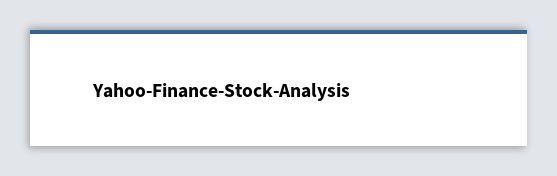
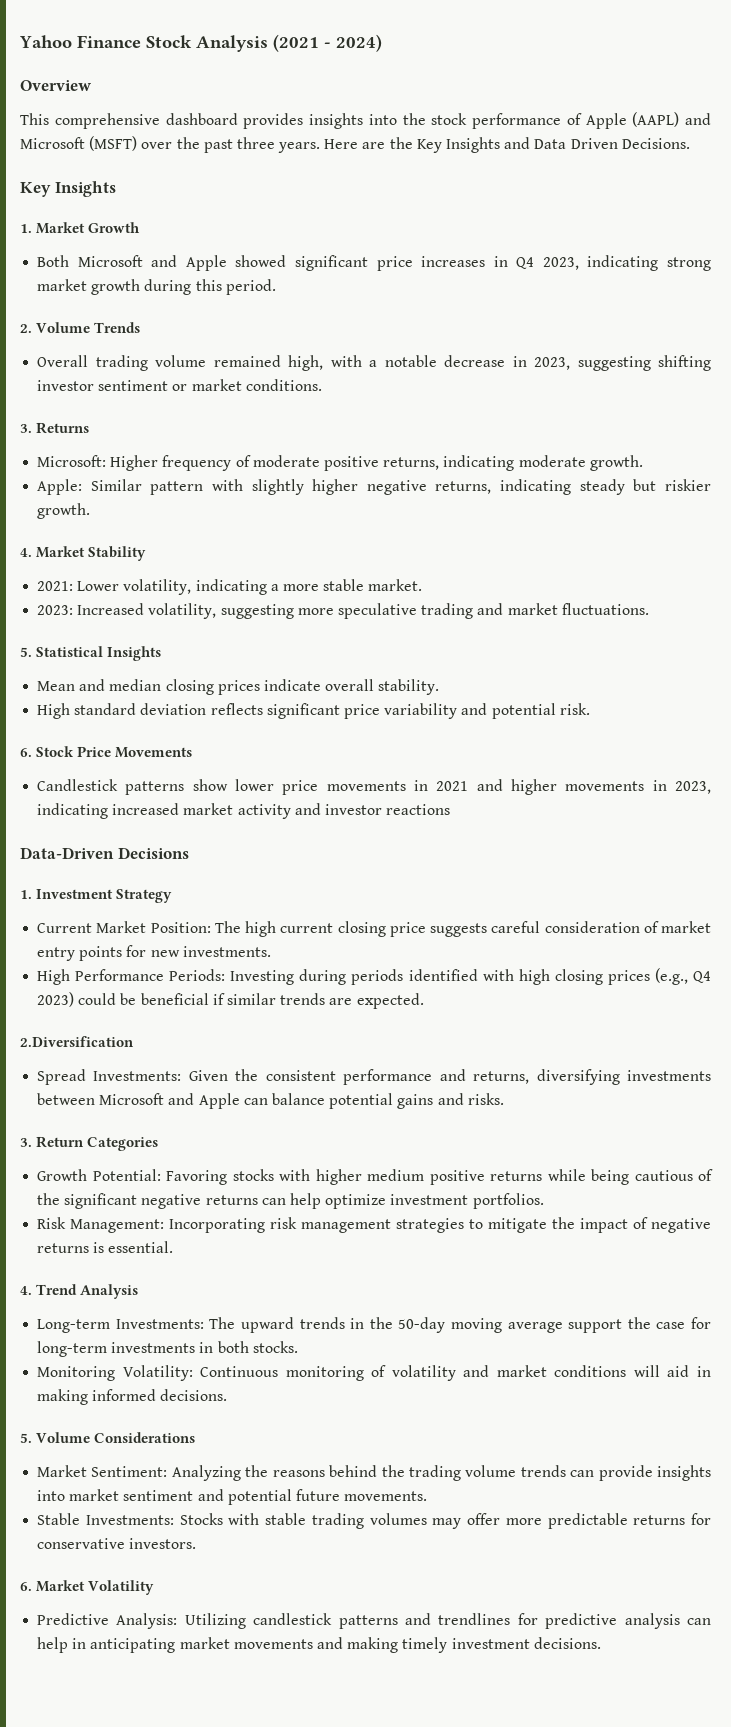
- Yahoo-Finance-Stock-Analysis
+ Yahoo Finance Stock Analysis (2021 - 2024)
+ Overview
+ This comprehensive dashboard provides insights into the stock performance of Apple (AAPL) and Microsoft (MSFT) over the past three years. Here are the Key Insights and Data Driven Decisions.
+ Key Insights
+ 1. Market Growth
+ Both Microsoft and Apple showed significant price increases in Q4 2023, indicating strong market growth during this period.
+ 2. Volume Trends
+ Overall trading volume remained high, with a notable decrease in 2023, suggesting shifting investor sentiment or market conditions.
+ 3. Returns
+ Microsoft: Higher frequency of moderate positive returns, indicating moderate growth.
+ Apple: Similar pattern with slightly higher negative returns, indicating steady but riskier growth.
+ 4. Market Stability
+ 2021: Lower volatility, indicating a more stable market.
+ 2023: Increased volatility, suggesting more speculative trading and market fluctuations.
+ 5. Statistical Insights
+ Mean and median closing prices indicate overall stability.
+ High standard deviation reflects significant price variability and potential risk.
+ 6. Stock Price Movements
+ Candlestick patterns show lower price movements in 2021 and higher movements in 2023, indicating increased market activity and investor reactions
+ Data-Driven Decisions
+ 1. Investment Strategy
+ Current Market Position: The high current closing price suggests careful consideration of market entry points for new investments.
+ High Performance Periods: Investing during periods identified with high closing prices (e.g., Q4 2023) could be beneficial if similar trends are expected.
+ 2.Diversification
+ Spread Investments: Given the consistent performance and returns, diversifying investments between Microsoft and Apple can balance potential gains and risks.
+ 3. Return Categories
+ Growth Potential: Favoring stocks with higher medium positive returns while being cautious of the significant negative returns can help optimize investment portfolios.
+ Risk Management: Incorporating risk management strategies to mitigate the impact of negative returns is essential.
+ 4. Trend Analysis
+ Long-term Investments: The upward trends in the 50-day moving average support the case for long-term investments in both stocks.
+ Monitoring Volatility: Continuous monitoring of volatility and market conditions will aid in making informed decisions.
+ 5. Volume Considerations
+ Market Sentiment: Analyzing the reasons behind the trading volume trends can provide insights into market sentiment and potential future movements.
+ Stable Investments: Stocks with stable trading volumes may offer more predictable returns for conservative investors.
+ 6. Market Volatility
+ Predictive Analysis: Utilizing candlestick patterns and trendlines for predictive analysis can help in anticipating market movements and making timely investment decisions.

